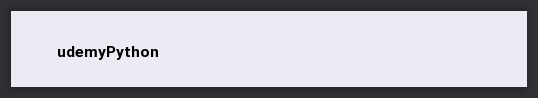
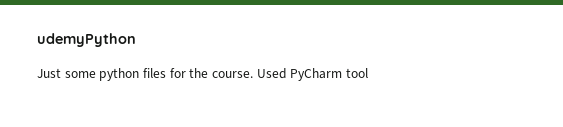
+ Just some python files for the course. Used PyCharm tool

